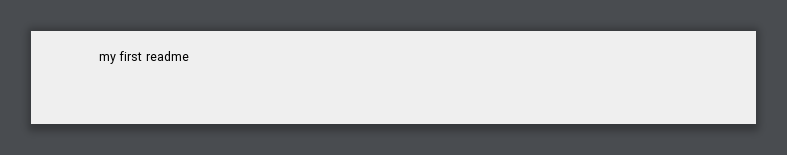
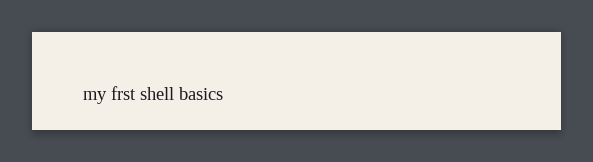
- my first readme
+ my frst shell basics

